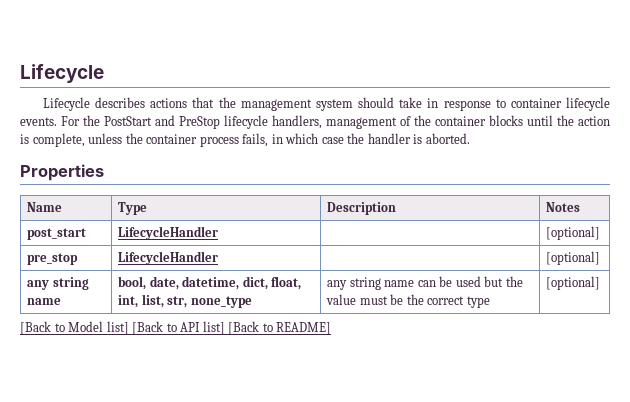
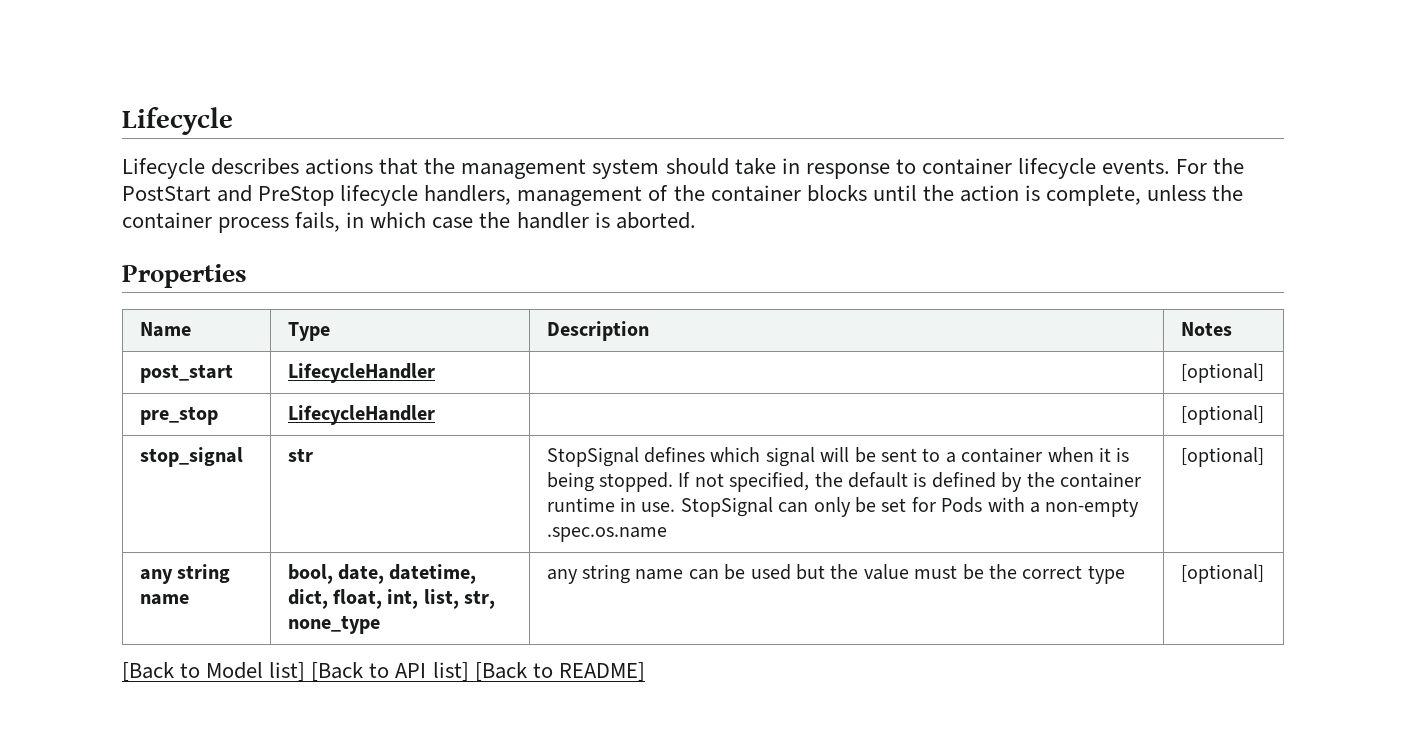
+ stop_signal | str | StopSignal defines which signal will be sent to a container when it is being stopped. If not specified, the default is defined by the container runtime in use. StopSignal can only be set for Pods with a non-empty .spec.os.name | [optional]

